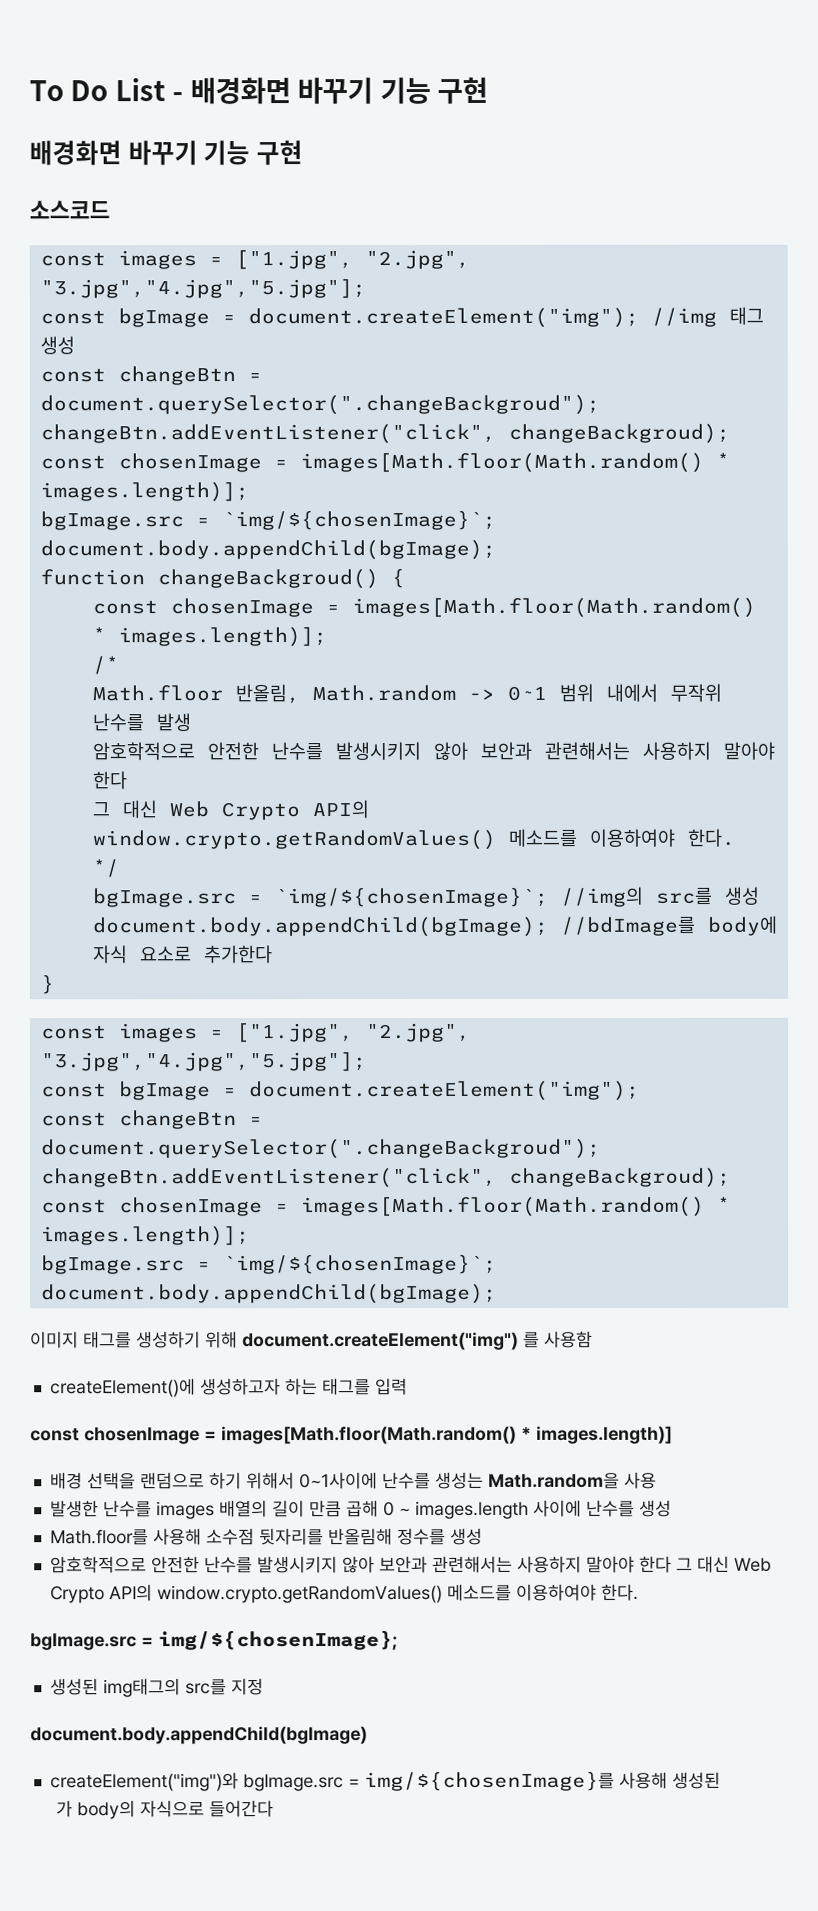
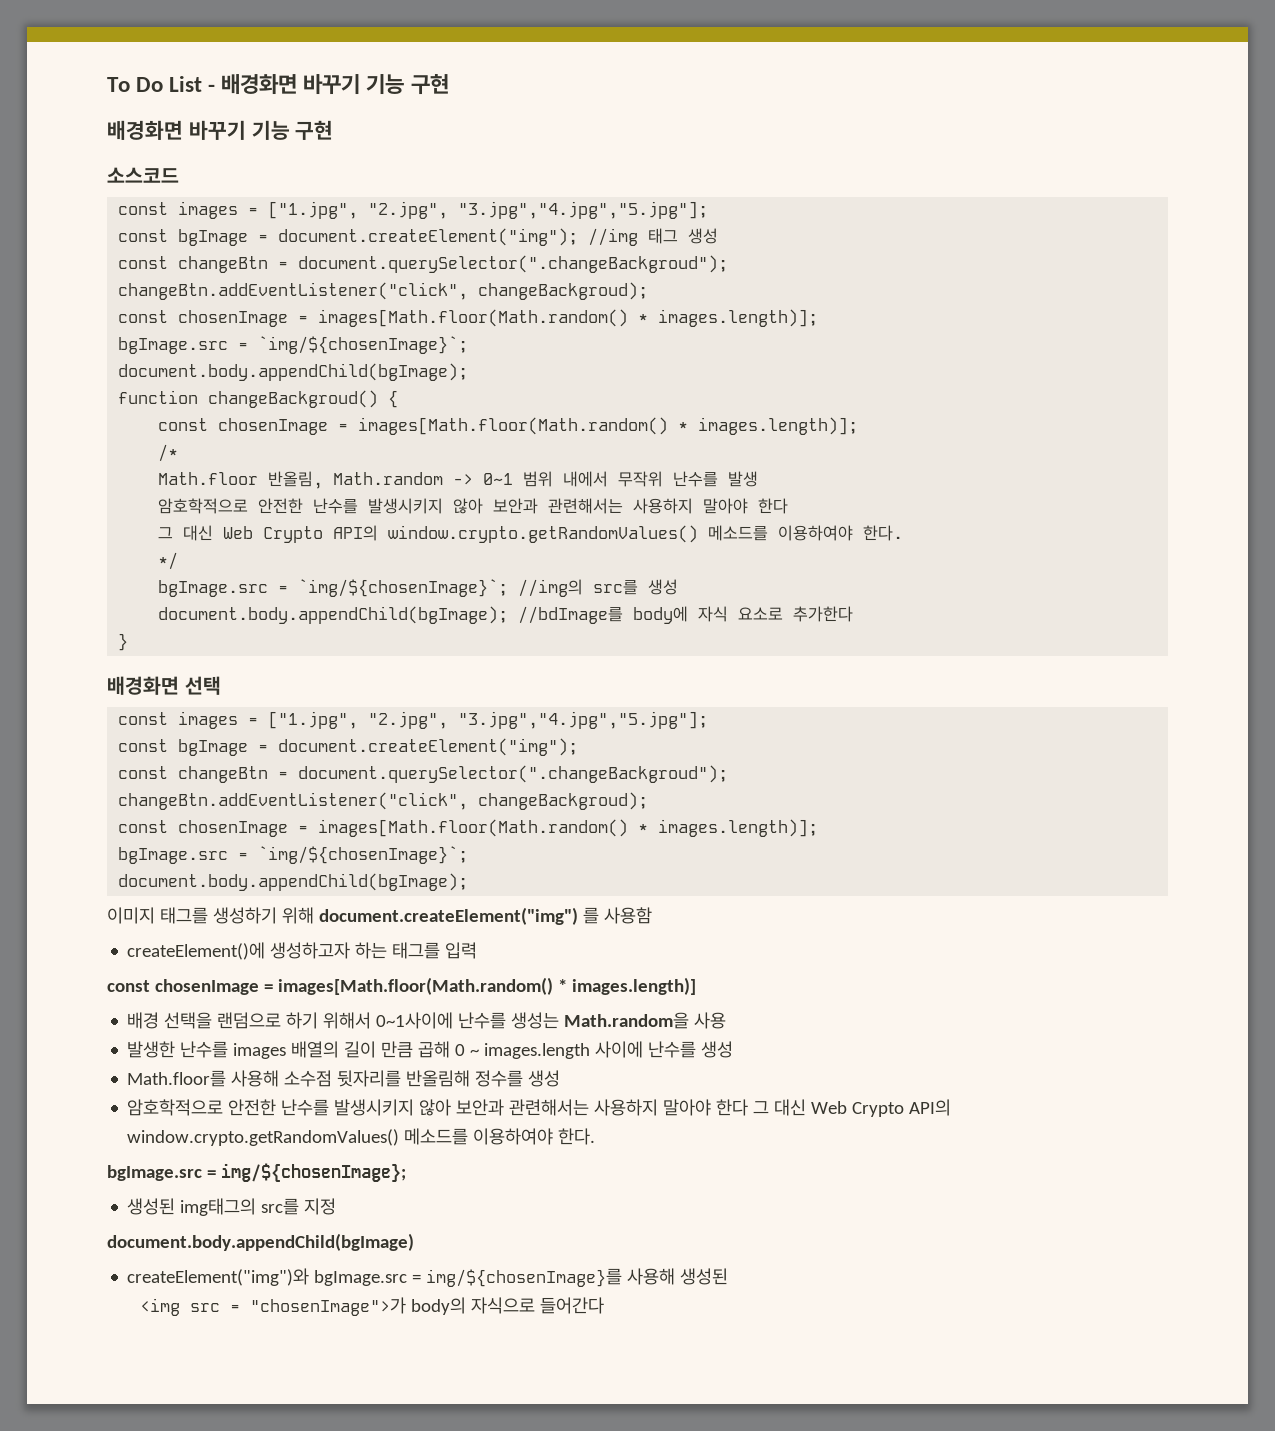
+ 배경화면 선택
- 가 body의 자식으로 들어간다
+ <img src = "chosenImage">가 body의 자식으로 들어간다

